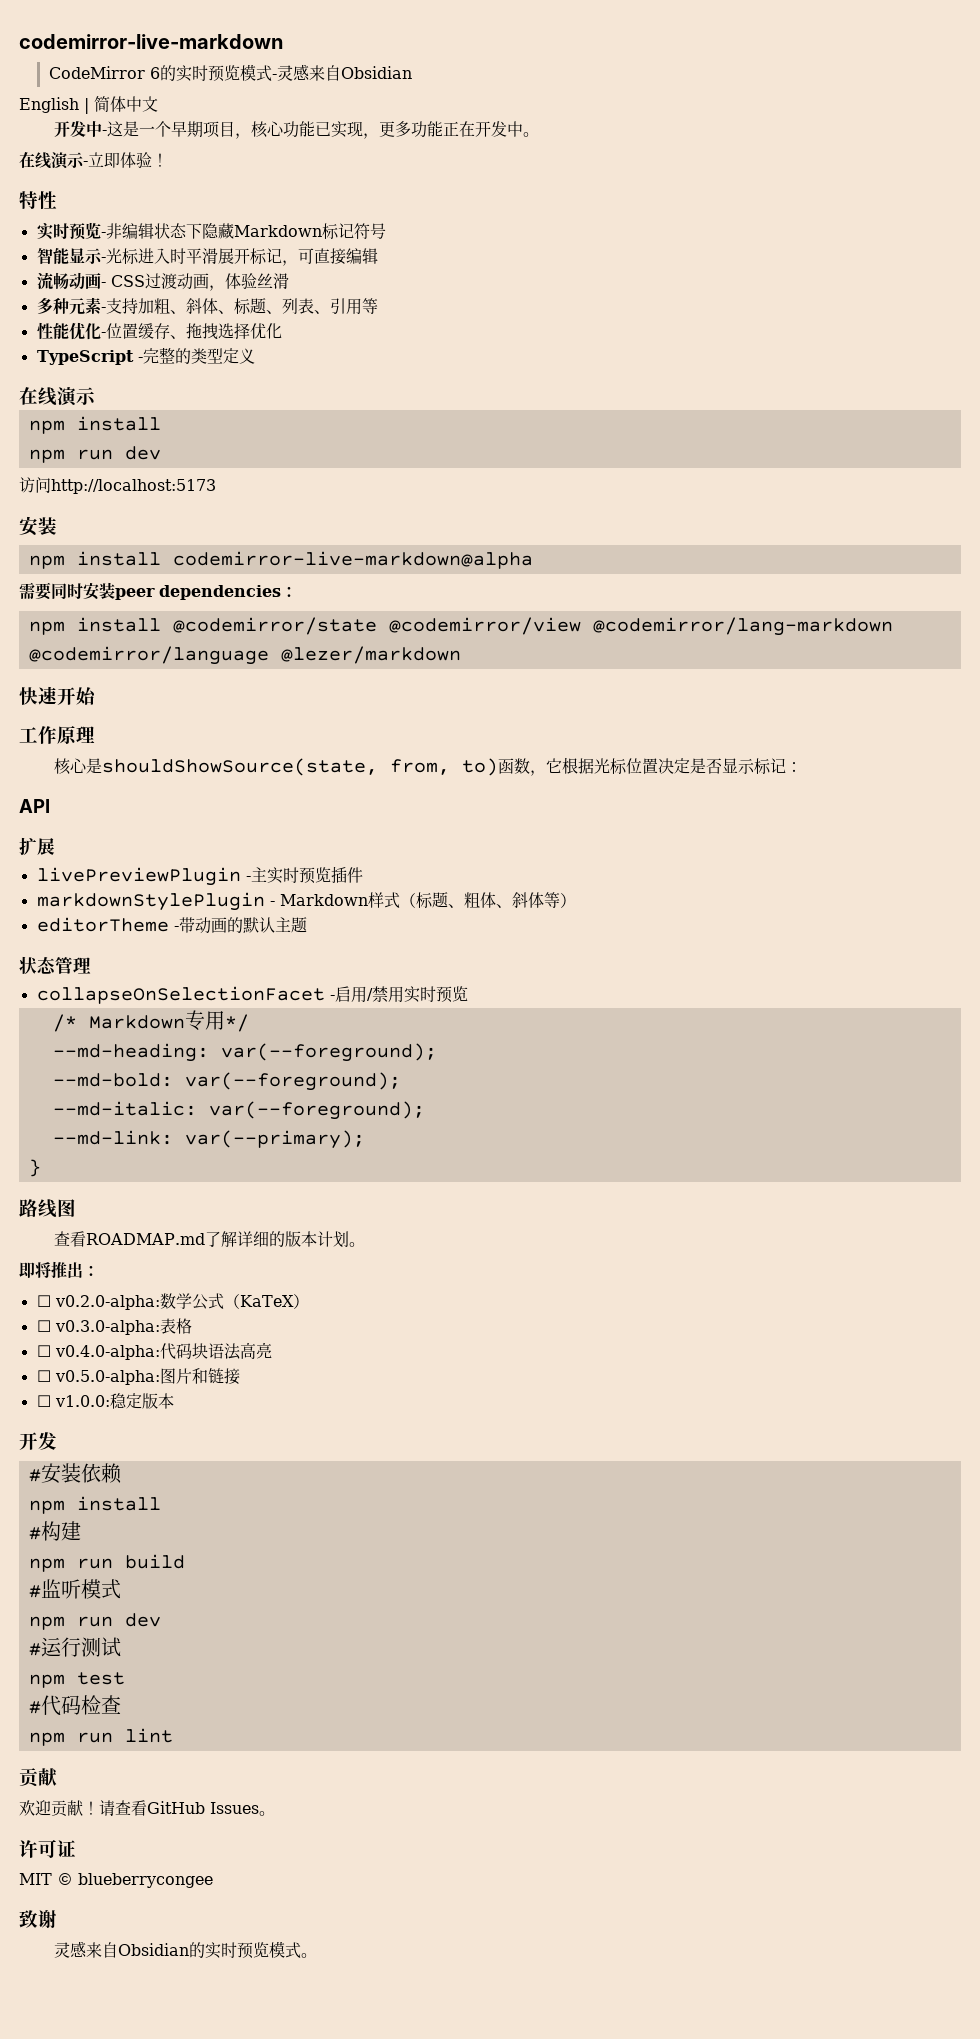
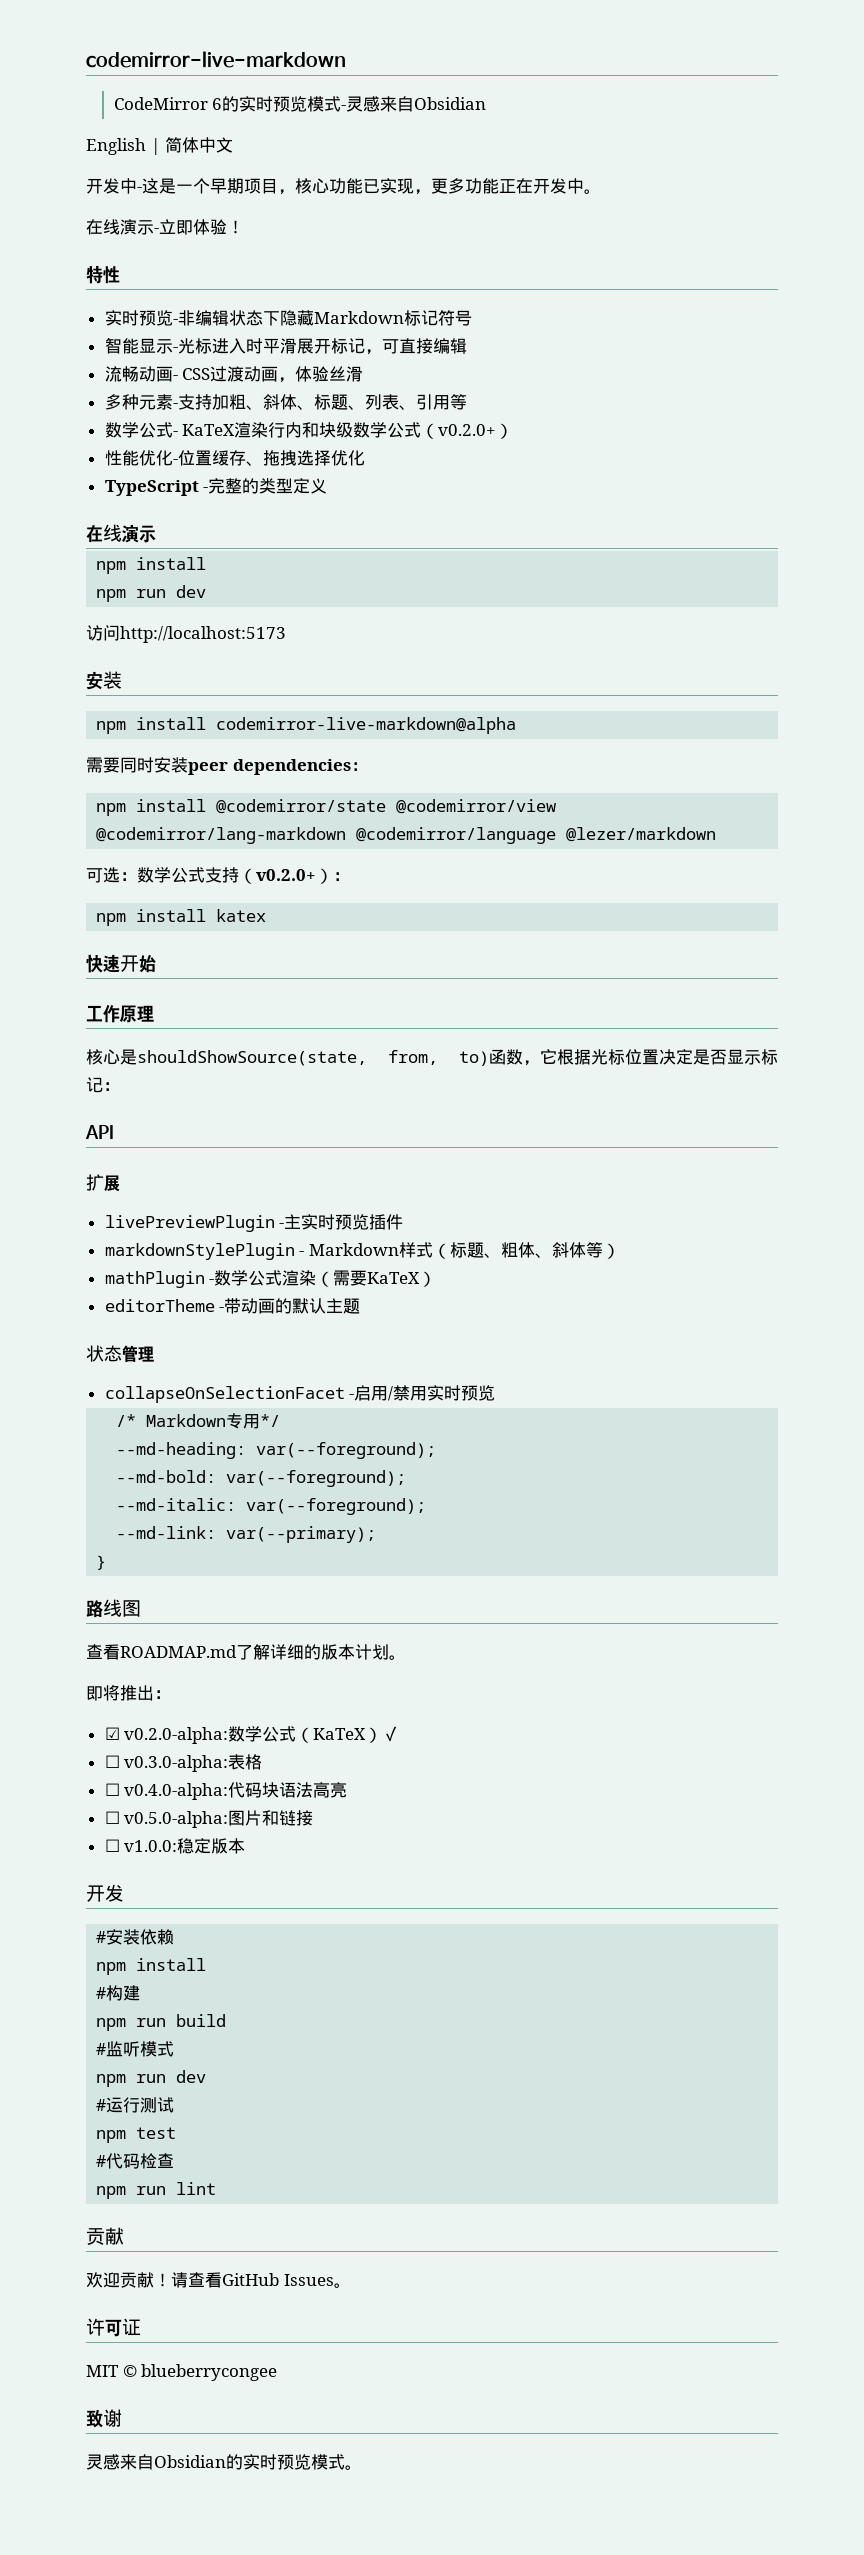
+ 数学公式- KaTeX渲染行内和块级数学公式（v0.2.0+）
+ 可选：数学公式支持（v0.2.0+）：
+ npm install katex
+ mathPlugin -数学公式渲染（需要KaTeX）
- ☐ v0.2.0-alpha:数学公式（KaTeX）
+ ☑ v0.2.0-alpha:数学公式（KaTeX）✓

